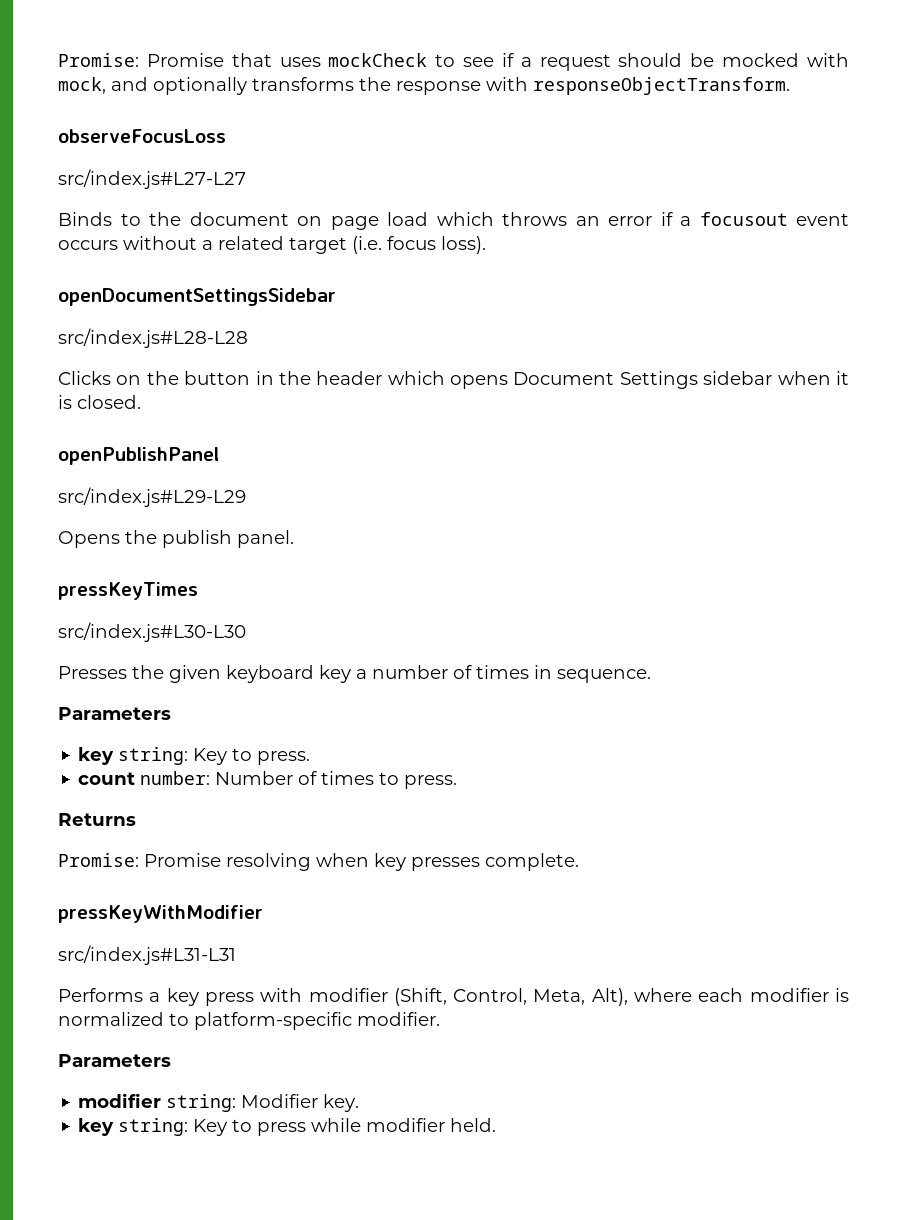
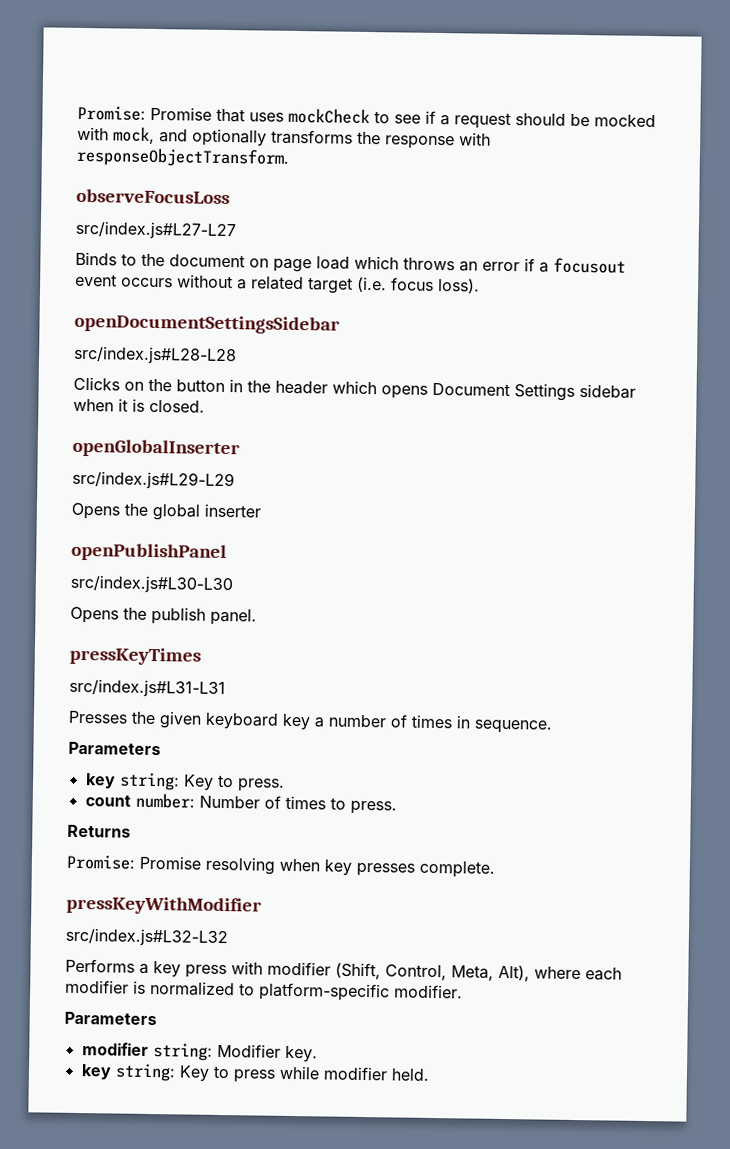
+ openGlobalInserter
+ src/index.js#L29-L29
+ Opens the global inserter
- src/index.js#L29-L29
+ src/index.js#L30-L30
- src/index.js#L30-L30
+ src/index.js#L31-L31
- src/index.js#L31-L31
+ src/index.js#L32-L32

